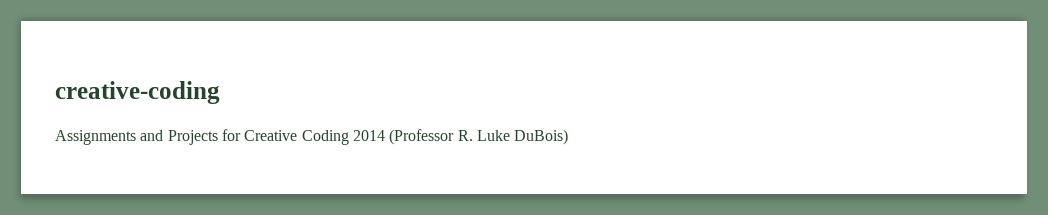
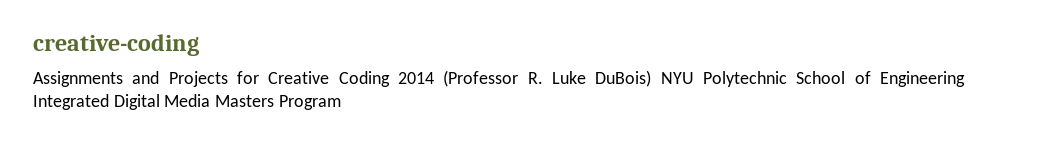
- Assignments and Projects for Creative Coding 2014 (Professor R. Luke DuBois)
+ Assignments and Projects for Creative Coding 2014 (Professor R. Luke DuBois) NYU Polytechnic School of Engineering Integrated Digital Media Masters Program

